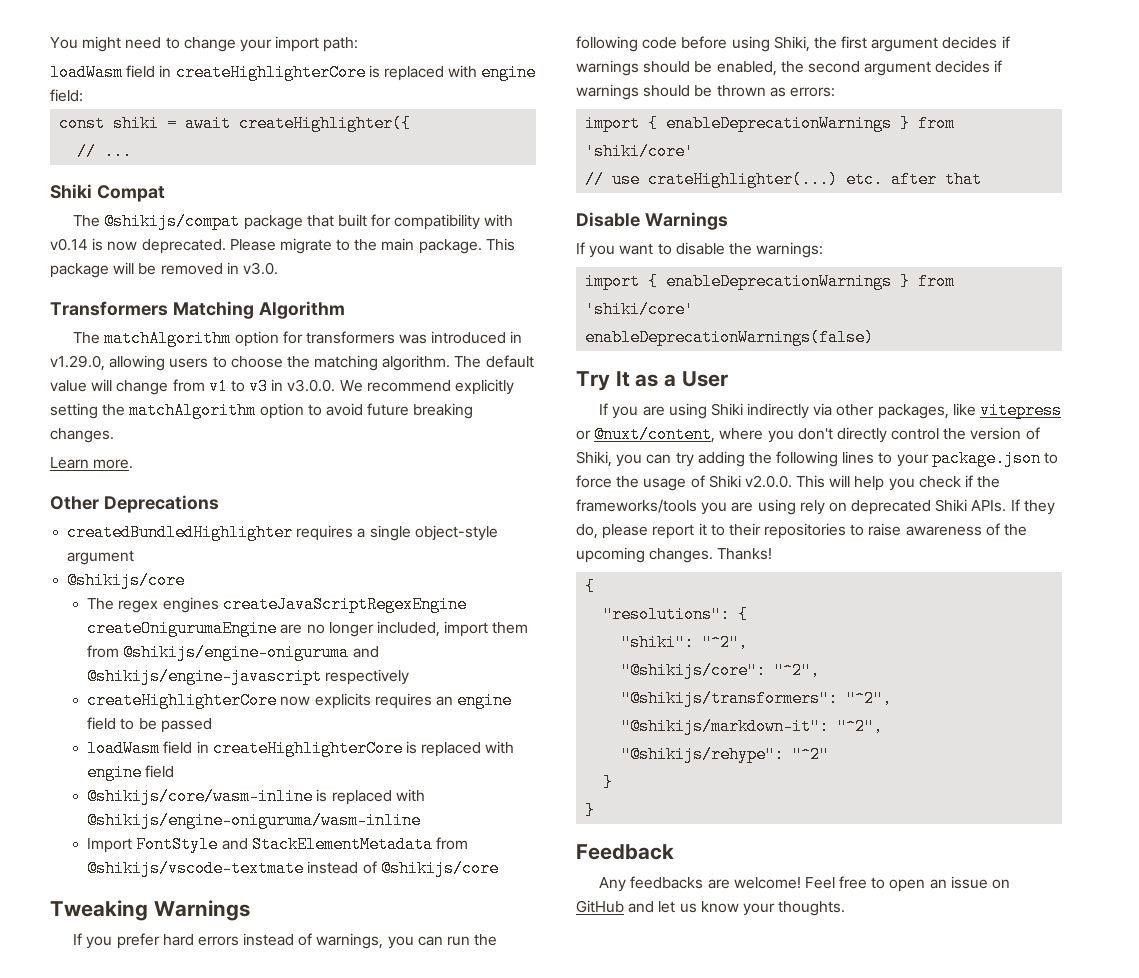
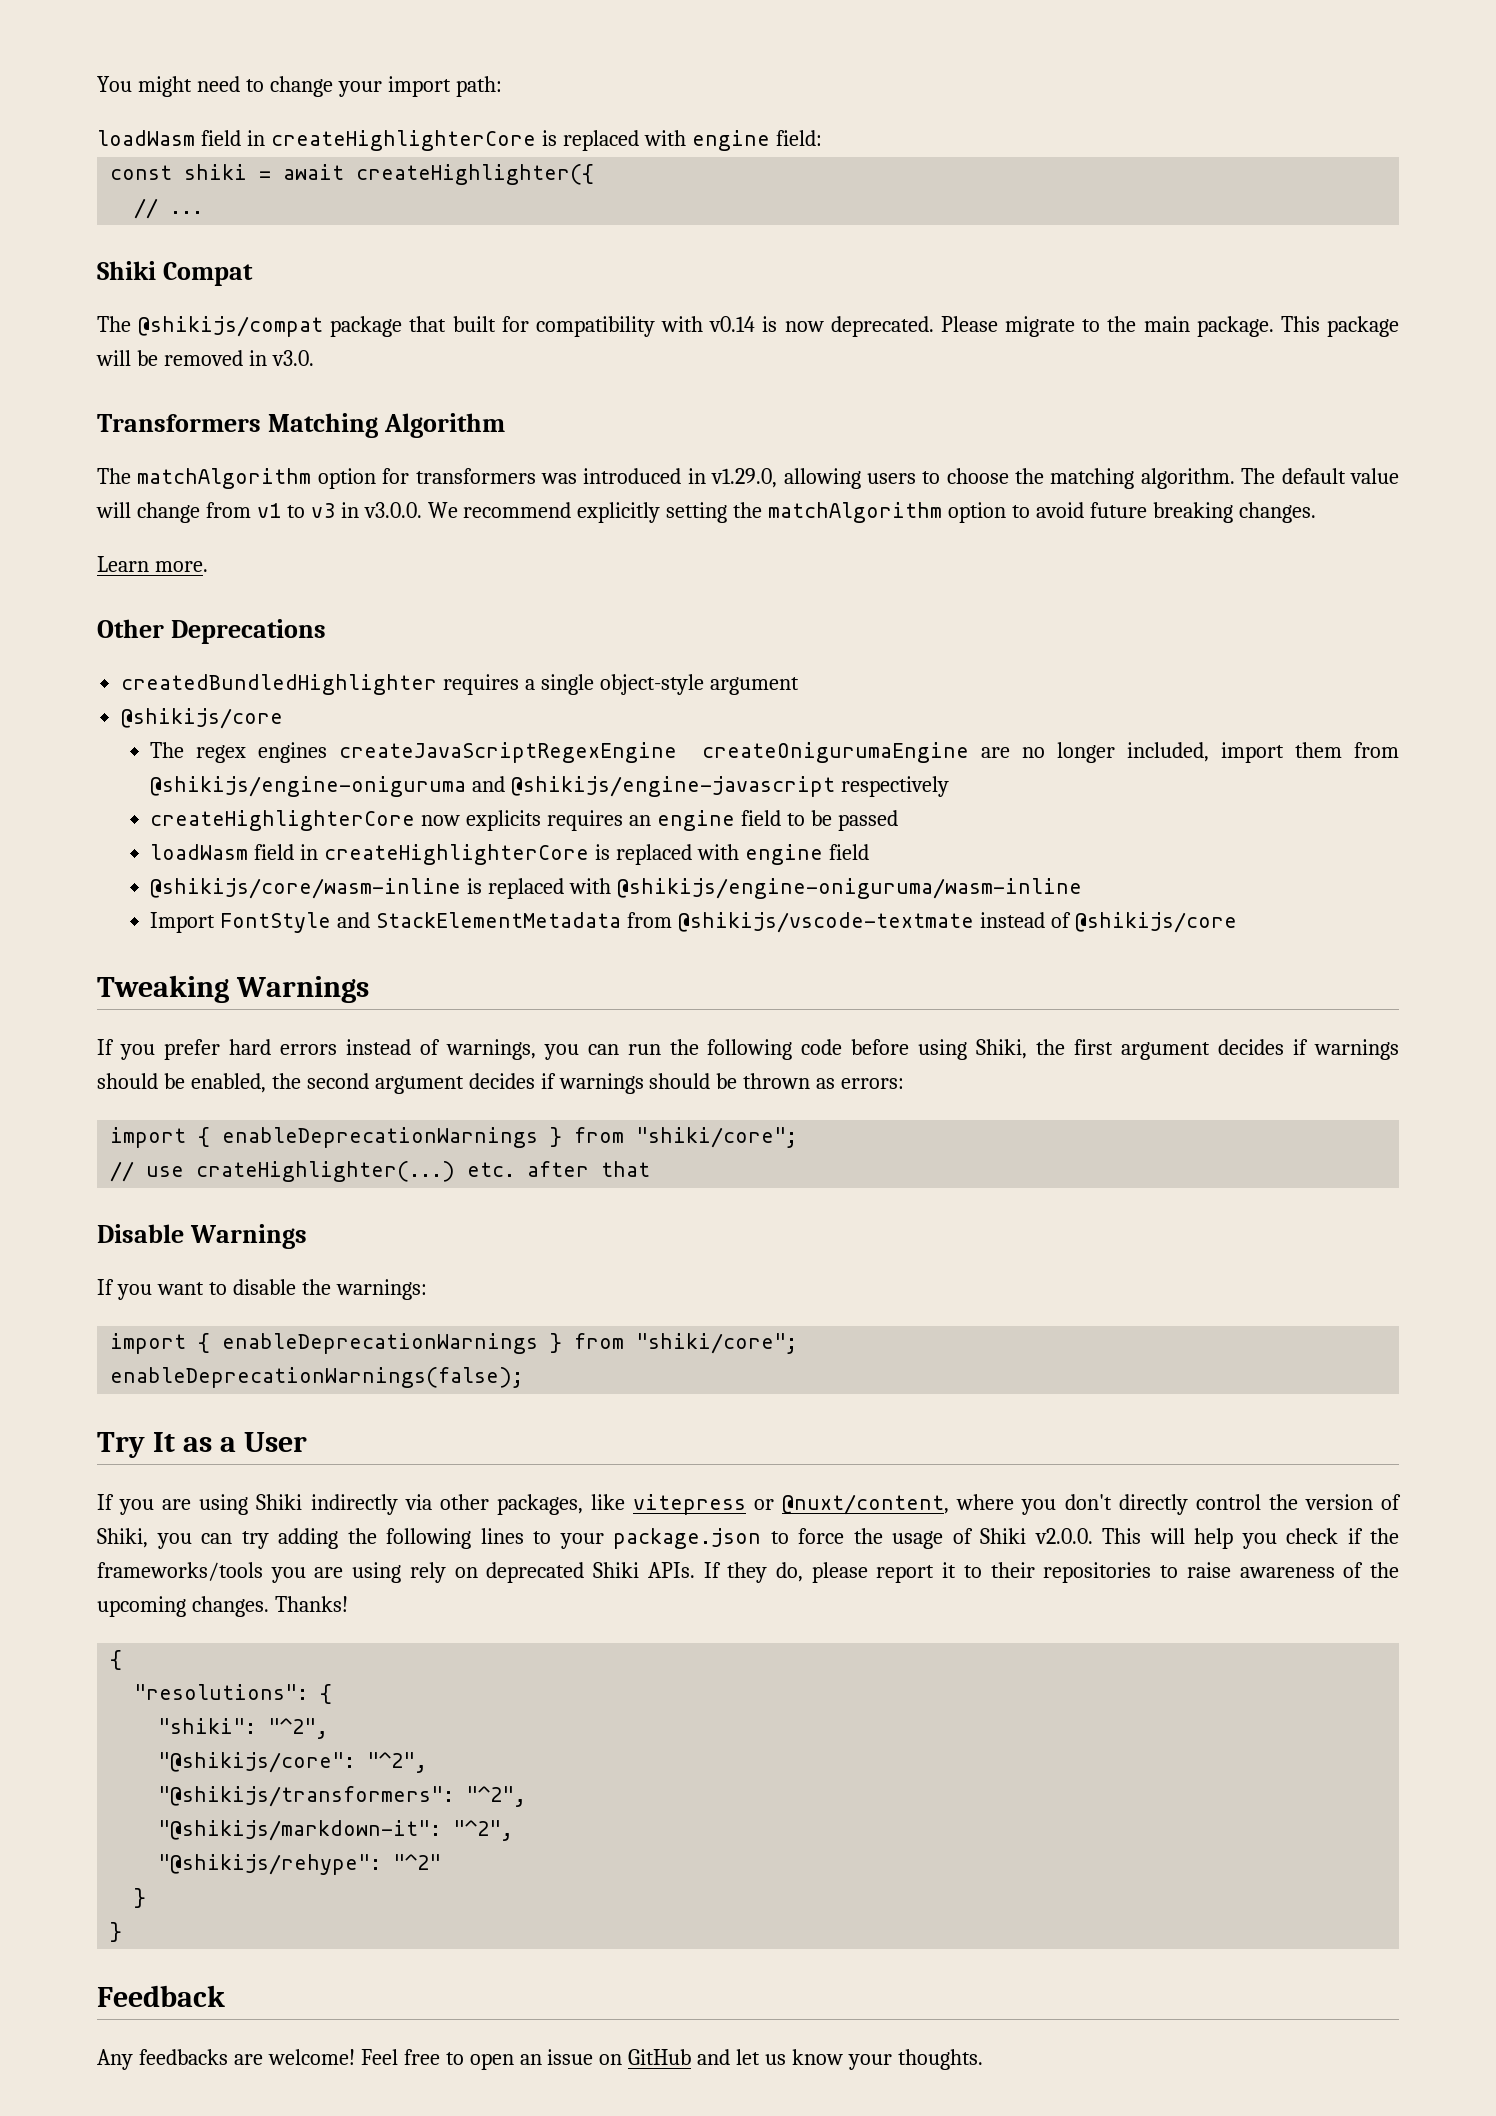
  If you prefer hard errors instead of warnings, you can run the following code before using Shiki, the first argument decides if warnings should be enabled, the second argument decides if warnings should be thrown as errors:
- import { enableDeprecationWarnings } from 'shiki/core'
+ import { enableDeprecationWarnings } from "shiki/core";
  If you want to disable the warnings:
- import { enableDeprecationWarnings } from 'shiki/core'
- enableDeprecationWarnings(false)
+ import { enableDeprecationWarnings } from "shiki/core";
+ enableDeprecationWarnings(false);

